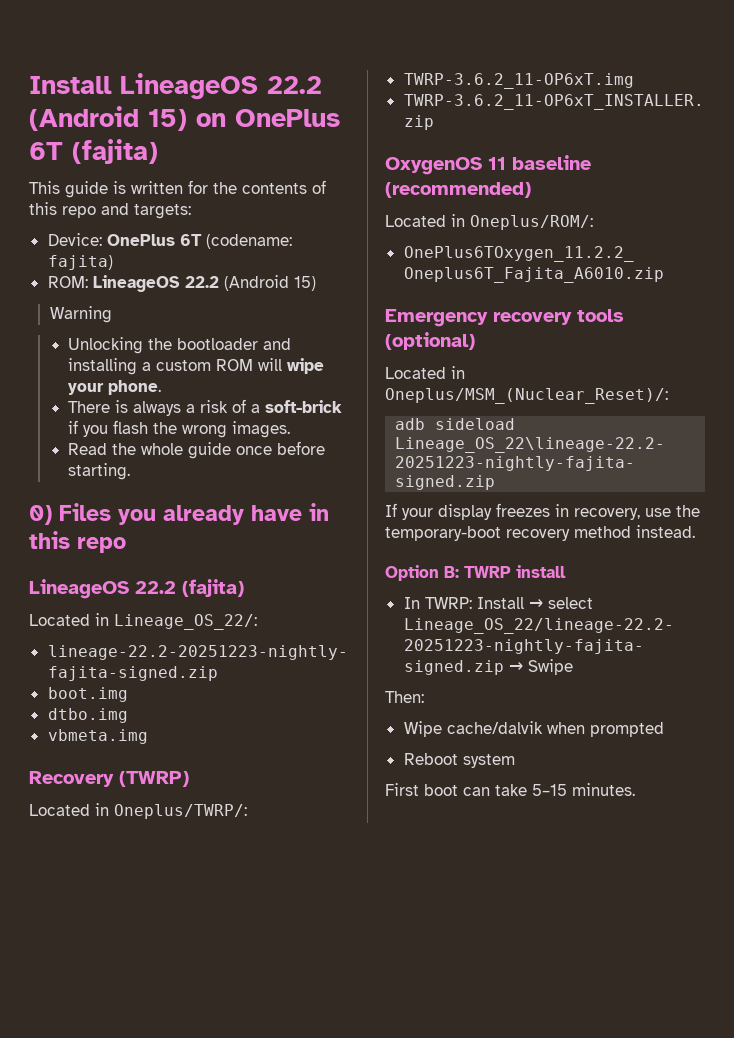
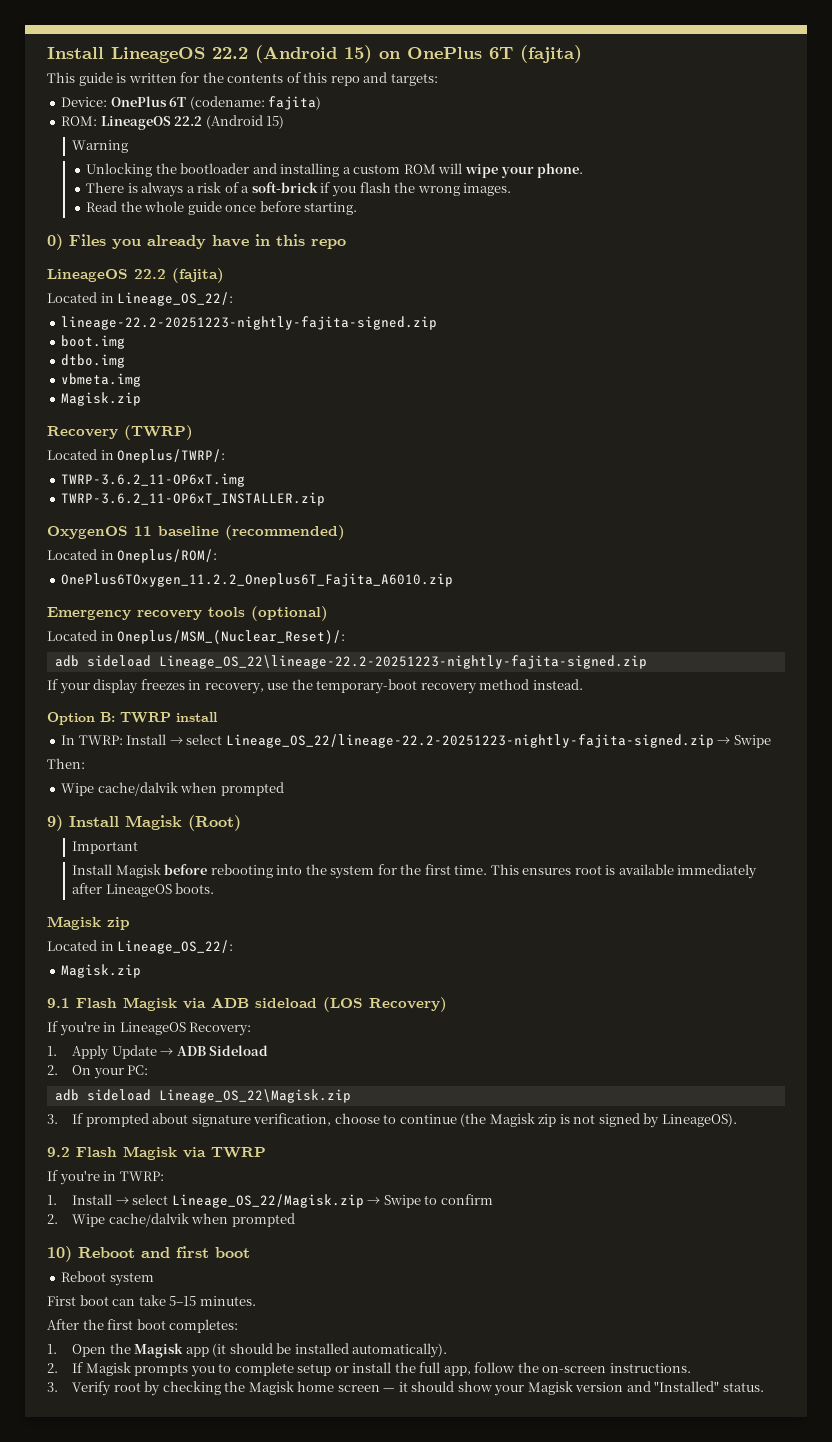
  vbmeta.img
+ Magisk.zip
+ 9) Install Magisk (Root)
+ Important
+ Install Magisk before rebooting into the system for the first time. This ensures root is available immediately after LineageOS boots.
+ Magisk zip
+ Located in Lineage_OS_22/:
+ Magisk.zip
+ 9.1 Flash Magisk via ADB sideload (LOS Recovery)
+ If you're in LineageOS Recovery:
+ 1. Apply Update → ADB Sideload
+ 2. On your PC:
+ adb sideload Lineage_OS_22\Magisk.zip
+ 3. If prompted about signature verification, choose to continue (the Magisk zip is not signed by LineageOS).
+ 9.2 Flash Magisk via TWRP
+ If you're in TWRP:
+ 1. Install → select Lineage_OS_22/Magisk.zip → Swipe to confirm
+ 2. Wipe cache/dalvik when prompted
+ 10) Reboot and first boot
+ After the first boot completes:
+ 1. Open the Magisk app (it should be installed automatically).
+ 2. If Magisk prompts you to complete setup or install the full app, follow the on-screen instructions.
+ 3. Verify root by checking the Magisk home screen — it should show your Magisk version and "Installed" status.

